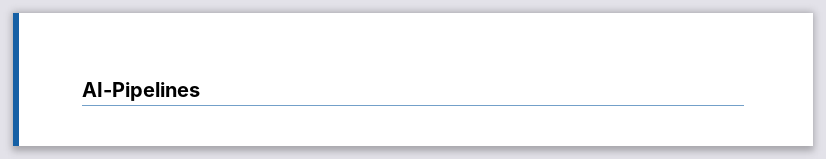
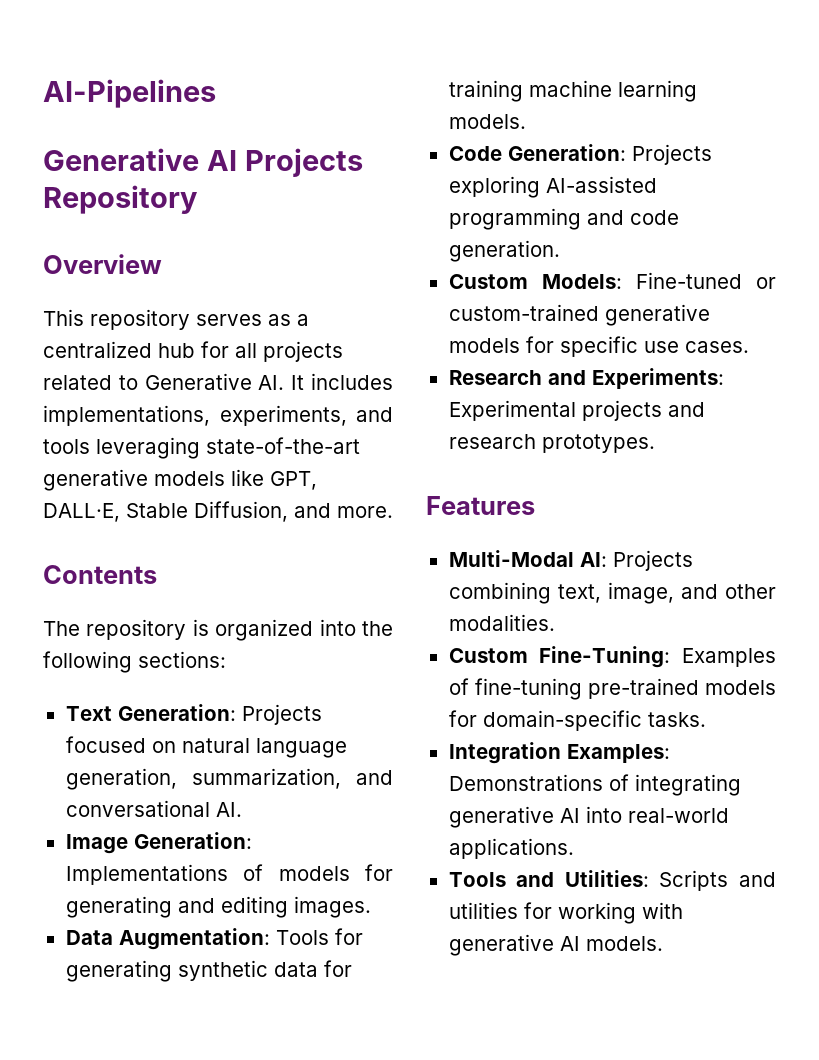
+ Generative AI Projects Repository
+ Overview
+ This repository serves as a centralized hub for all projects related to Generative AI. It includes implementations, experiments, and tools leveraging state-of-the-art generative models like GPT, DALL·E, Stable Diffusion, and more.
+ Contents
+ The repository is organized into the following sections:
+ Text Generation: Projects focused on natural language generation, summarization, and conversational AI.
+ Image Generation: Implementations of models for generating and editing images.
+ Data Augmentation: Tools for generating synthetic data for training machine learning models.
+ Code Generation: Projects exploring AI-assisted programming and code generation.
+ Custom Models: Fine-tuned or custom-trained generative models for specific use cases.
+ Research and Experiments: Experimental projects and research prototypes.
+ Features
+ Multi-Modal AI: Projects combining text, image, and other modalities.
+ Custom Fine-Tuning: Examples of fine-tuning pre-trained models for domain-specific tasks.
+ Integration Examples: Demonstrations of integrating generative AI into real-world applications.
+ Tools and Utilities: Scripts and utilities for working with generative AI models.

